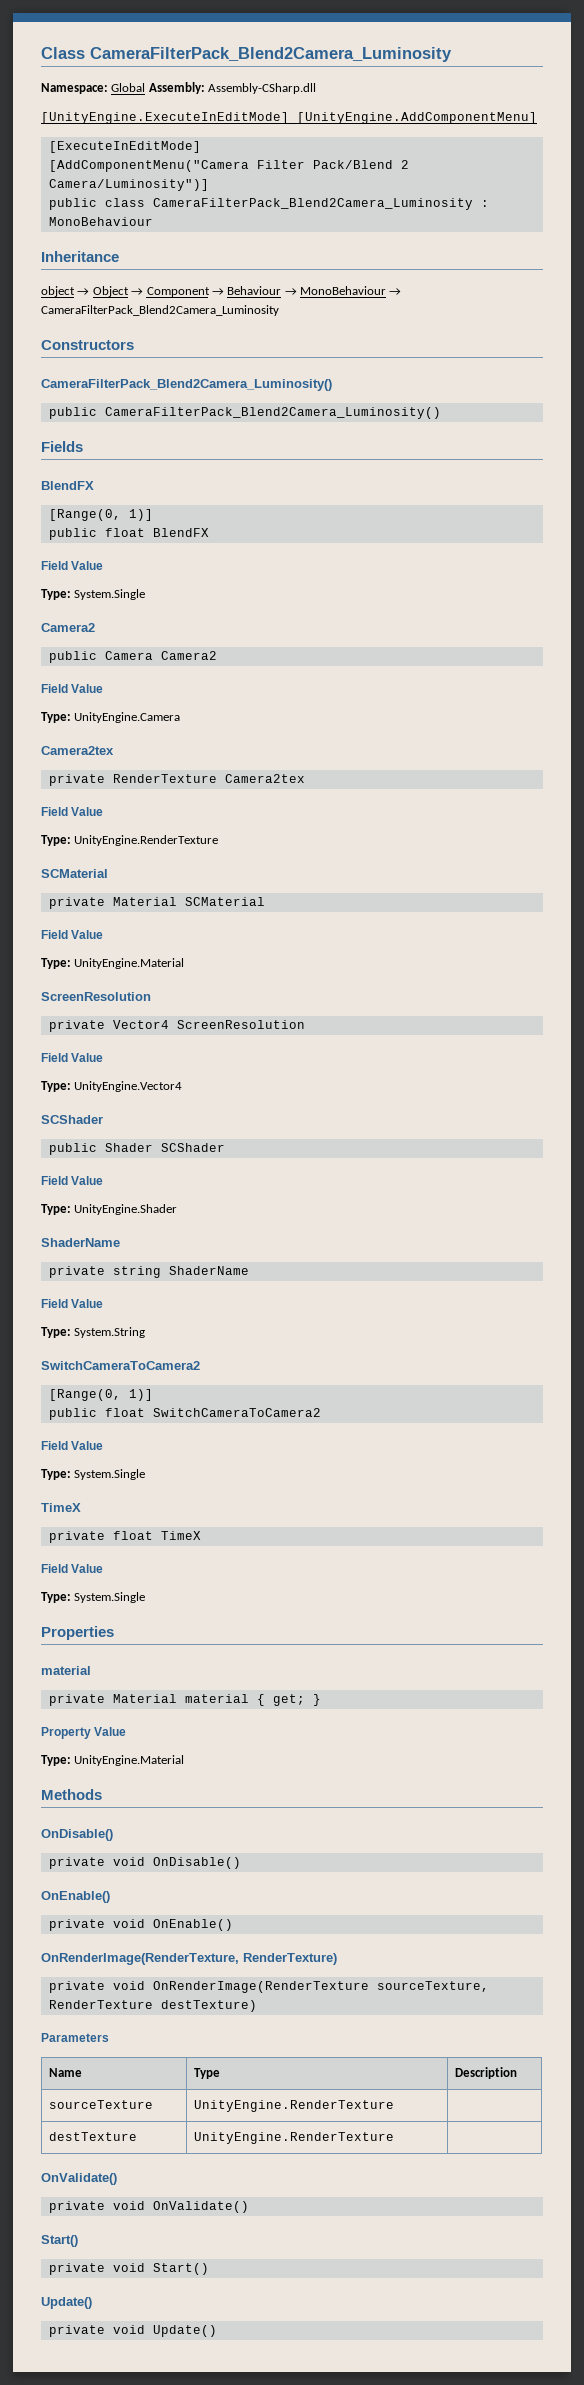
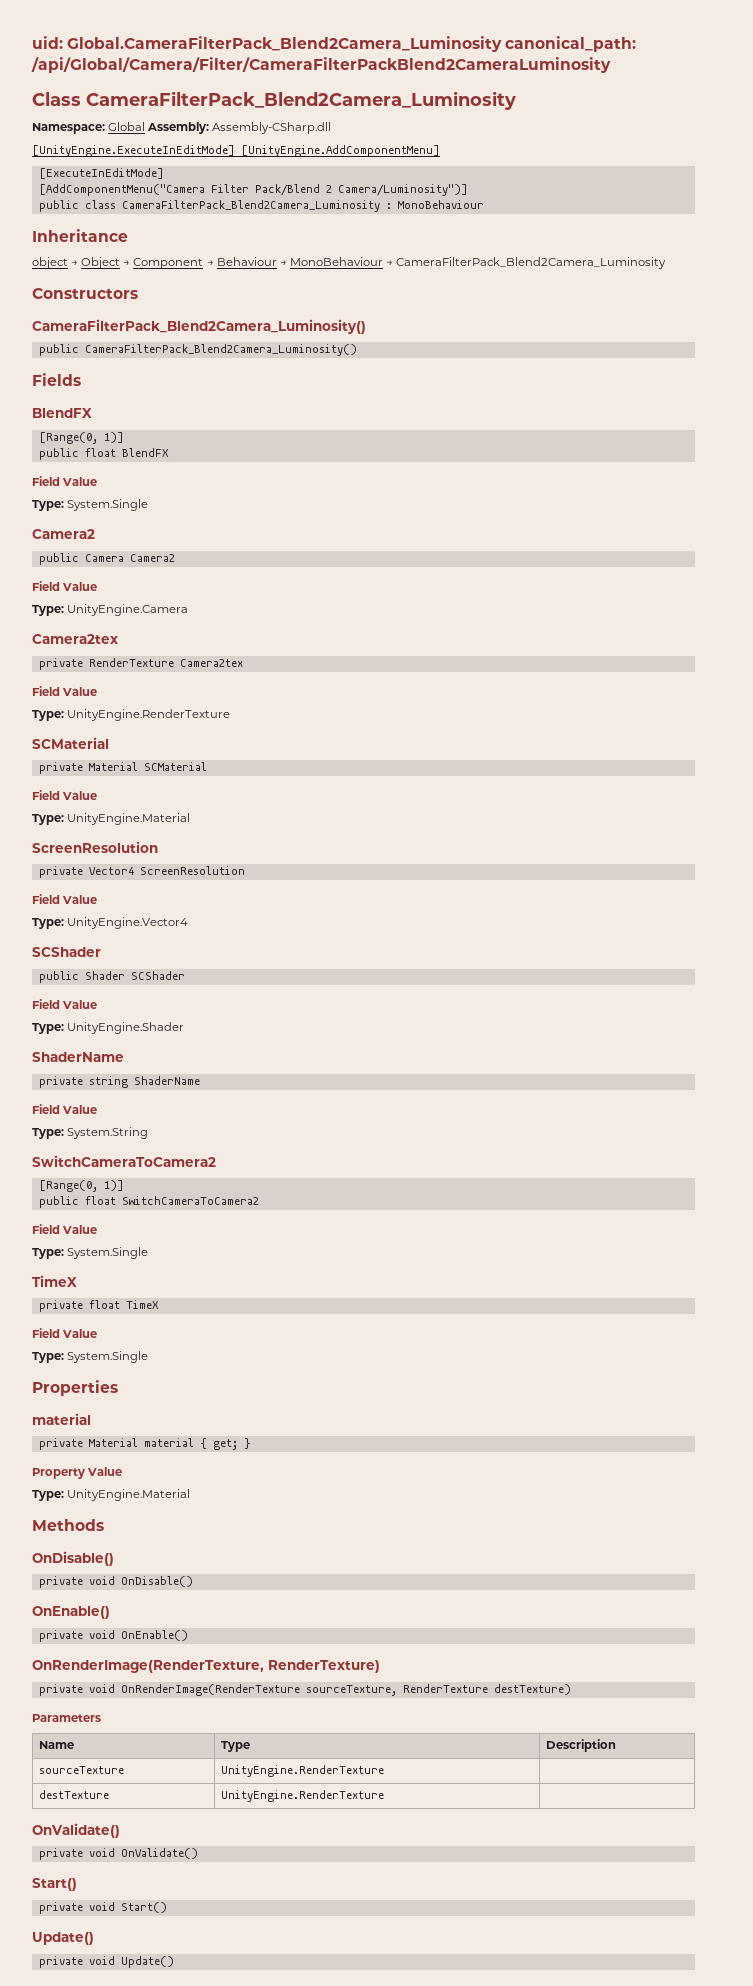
+ uid: Global.CameraFilterPack_Blend2Camera_Luminosity canonical_path: /api/Global/Camera/Filter/CameraFilterPackBlend2CameraLuminosity

